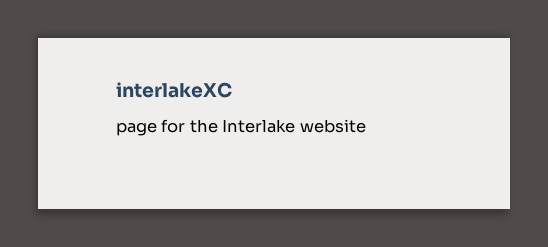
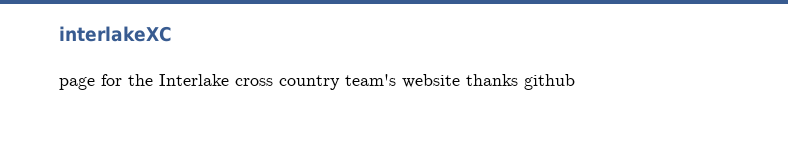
- page for the Interlake website
+ page for the Interlake cross country team's website thanks github

